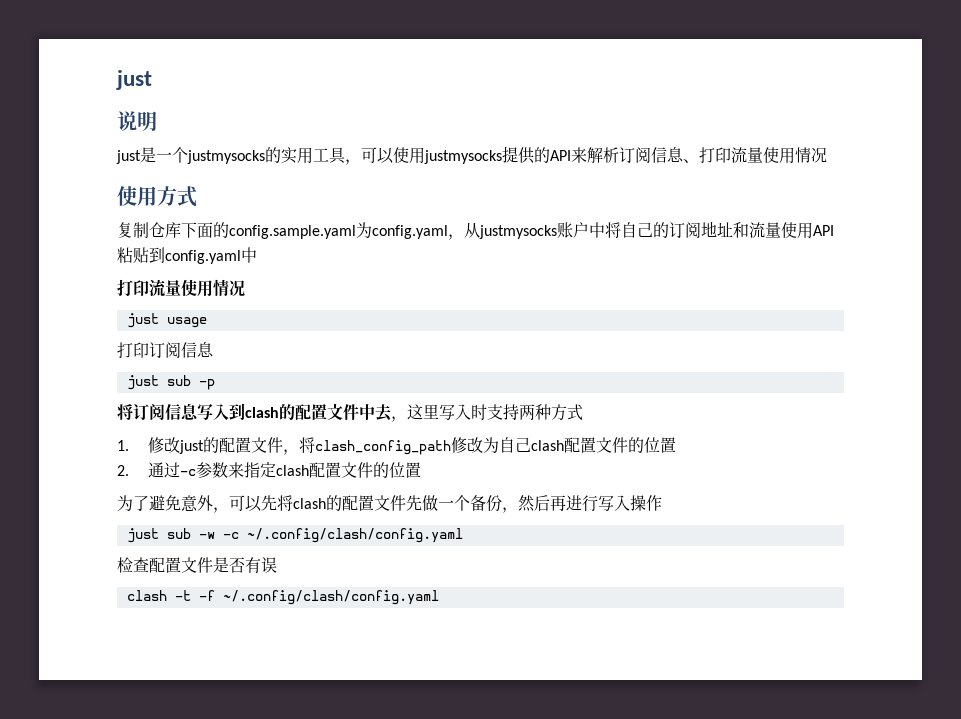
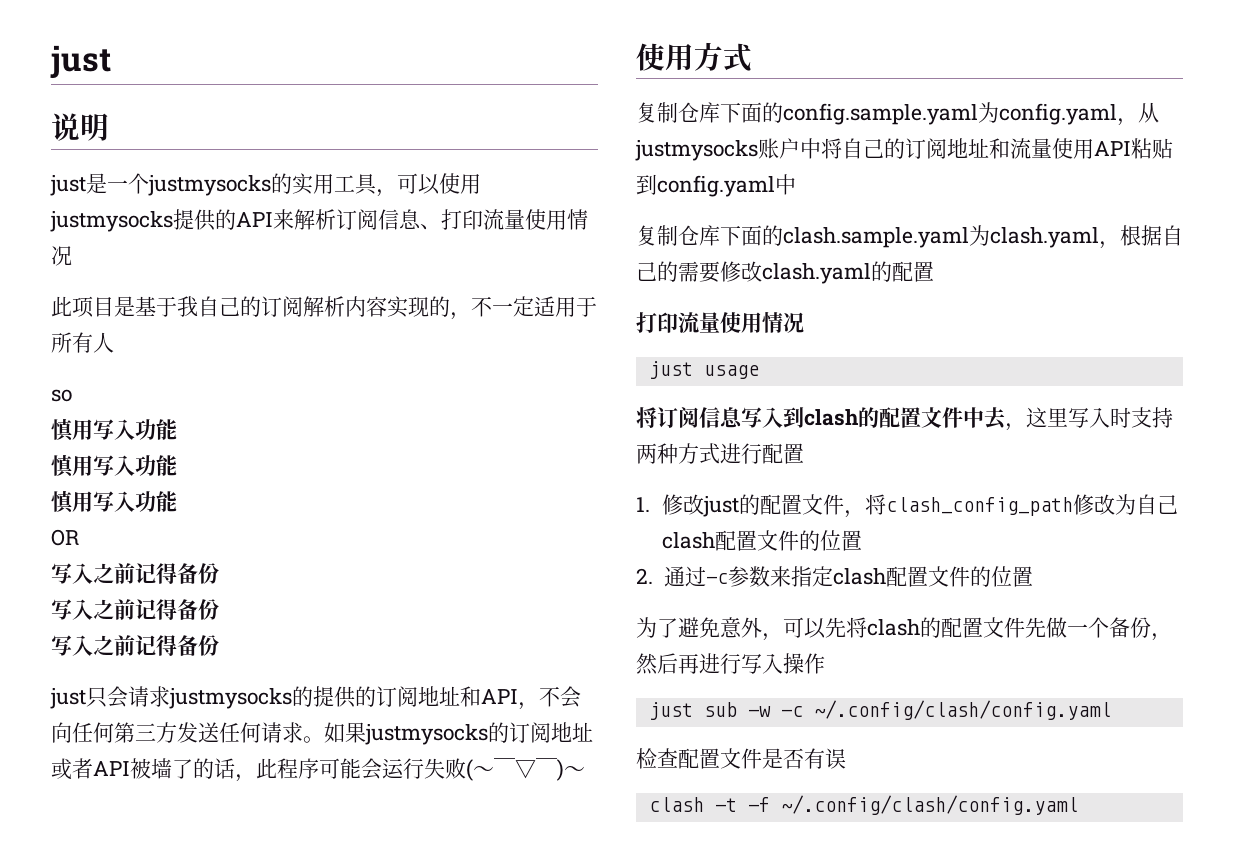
+ 此项目是基于我自己的订阅解析内容实现的，不一定适用于所有人
+ so
+ 慎用写入功能
+ 慎用写入功能
+ 慎用写入功能
+ OR
+ 写入之前记得备份
+ 写入之前记得备份
+ 写入之前记得备份
+ just只会请求justmysocks的提供的订阅地址和API，不会向任何第三方发送任何请求。如果justmysocks的订阅地址或者API被墙了的话，此程序可能会运行失败(～￣▽￣)～
+ 复制仓库下面的clash.sample.yaml为clash.yaml，根据自己的需要修改clash.yaml的配置
- 打印订阅信息
- just sub -p
- 将订阅信息写入到clash的配置文件中去，这里写入时支持两种方式
+ 将订阅信息写入到clash的配置文件中去，这里写入时支持两种方式进行配置

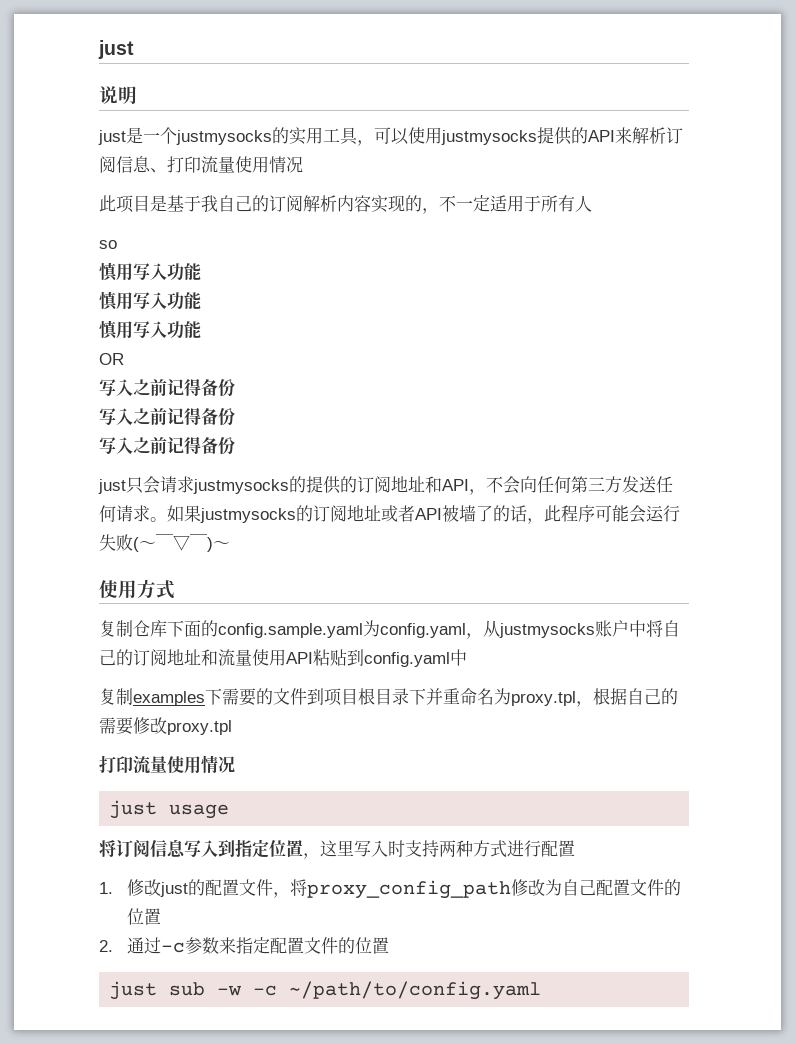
- 复制仓库下面的clash.sample.yaml为clash.yaml，根据自己的需要修改clash.yaml的配置
+ 复制examples下需要的文件到项目根目录下并重命名为proxy.tpl，根据自己的需要修改proxy.tpl
- 将订阅信息写入到clash的配置文件中去，这里写入时支持两种方式进行配置
+ 将订阅信息写入到指定位置，这里写入时支持两种方式进行配置
- 1.修改just的配置文件，将clash_config_path修改为自己clash配置文件的位置
+ 1.修改just的配置文件，将proxy_config_path修改为自己配置文件的位置
- 2.通过-c参数来指定clash配置文件的位置
- 为了避免意外，可以先将clash的配置文件先做一个备份，然后再进行写入操作
- just sub -w -c ~/.config/clash/config.yaml
- 检查配置文件是否有误
- clash -t -f ~/.config/clash/config.yaml
+ 2.通过-c参数来指定配置文件的位置
+ just sub -w -c ~/path/to/config.yaml

